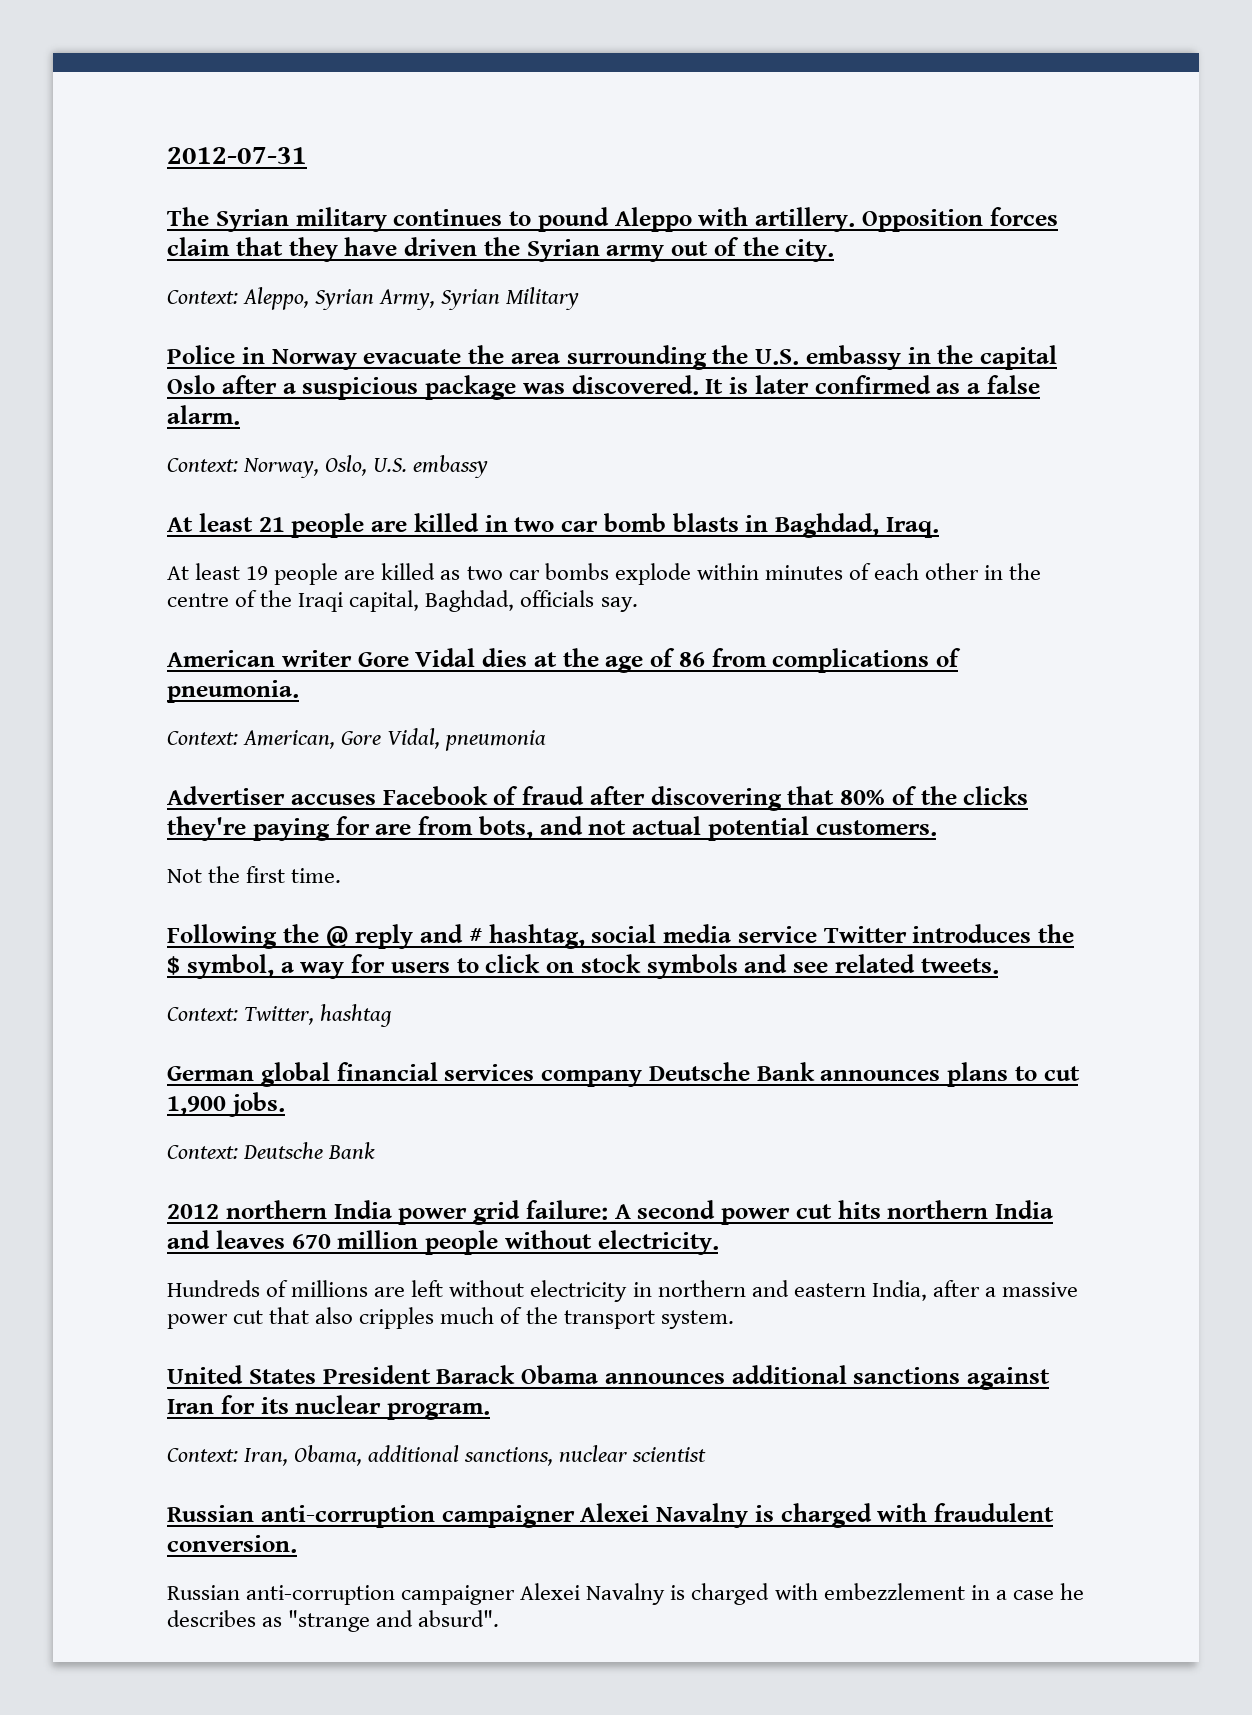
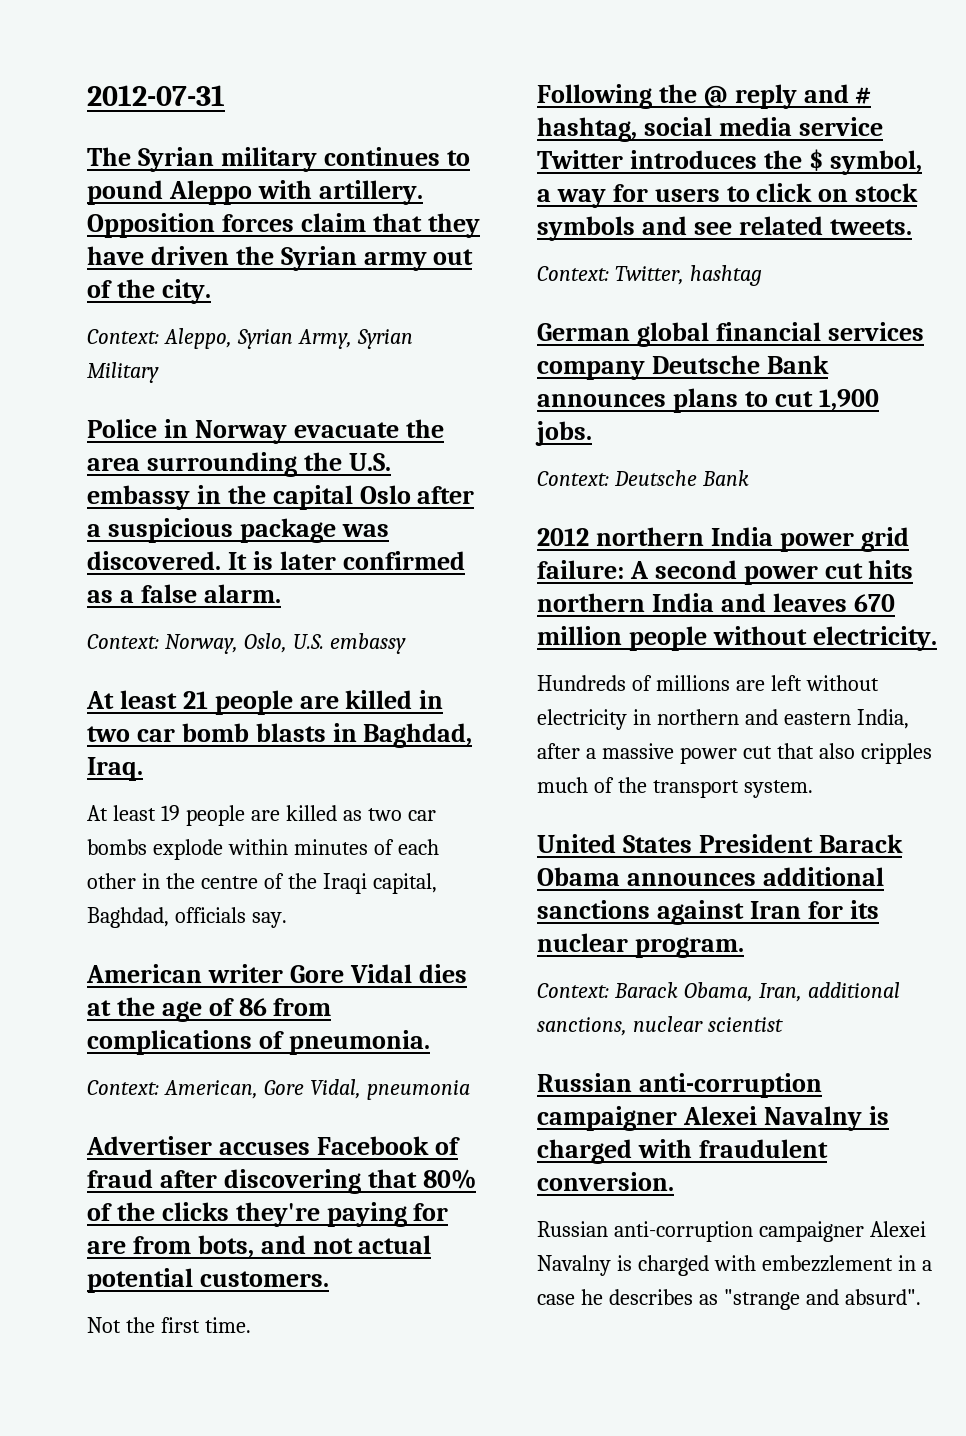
- Context: Iran, Obama, additional sanctions, nuclear scientist
+ Context: Barack Obama, Iran, additional sanctions, nuclear scientist

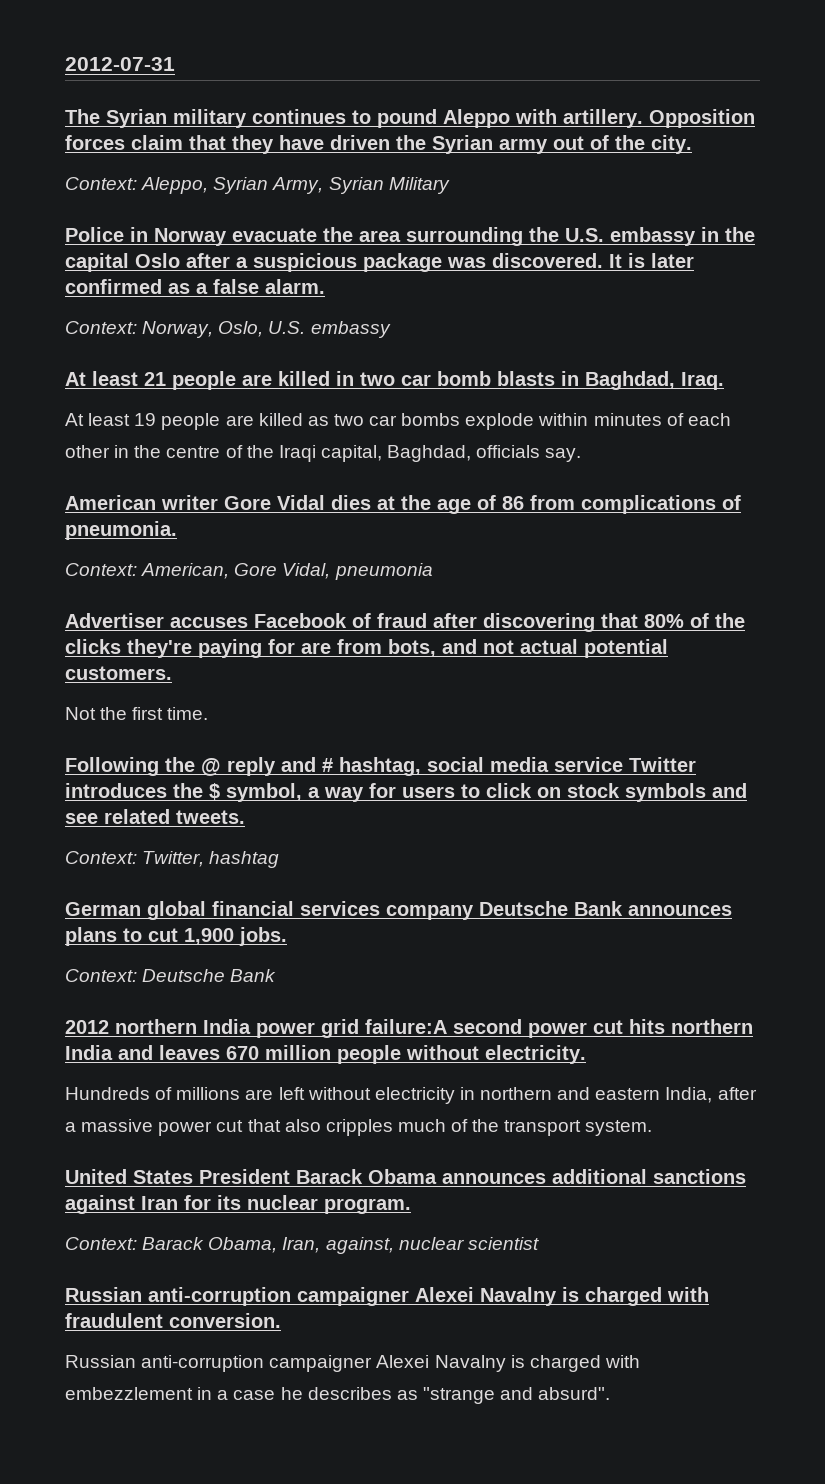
- 2012 northern India power grid failure: A second power cut hits northern India and leaves 670 million people without electricity.
+ 2012 northern India power grid failure:A second power cut hits northern India and leaves 670 million people without electricity.
- Context: Barack Obama, Iran, additional sanctions, nuclear scientist
+ Context: Barack Obama, Iran, against, nuclear scientist

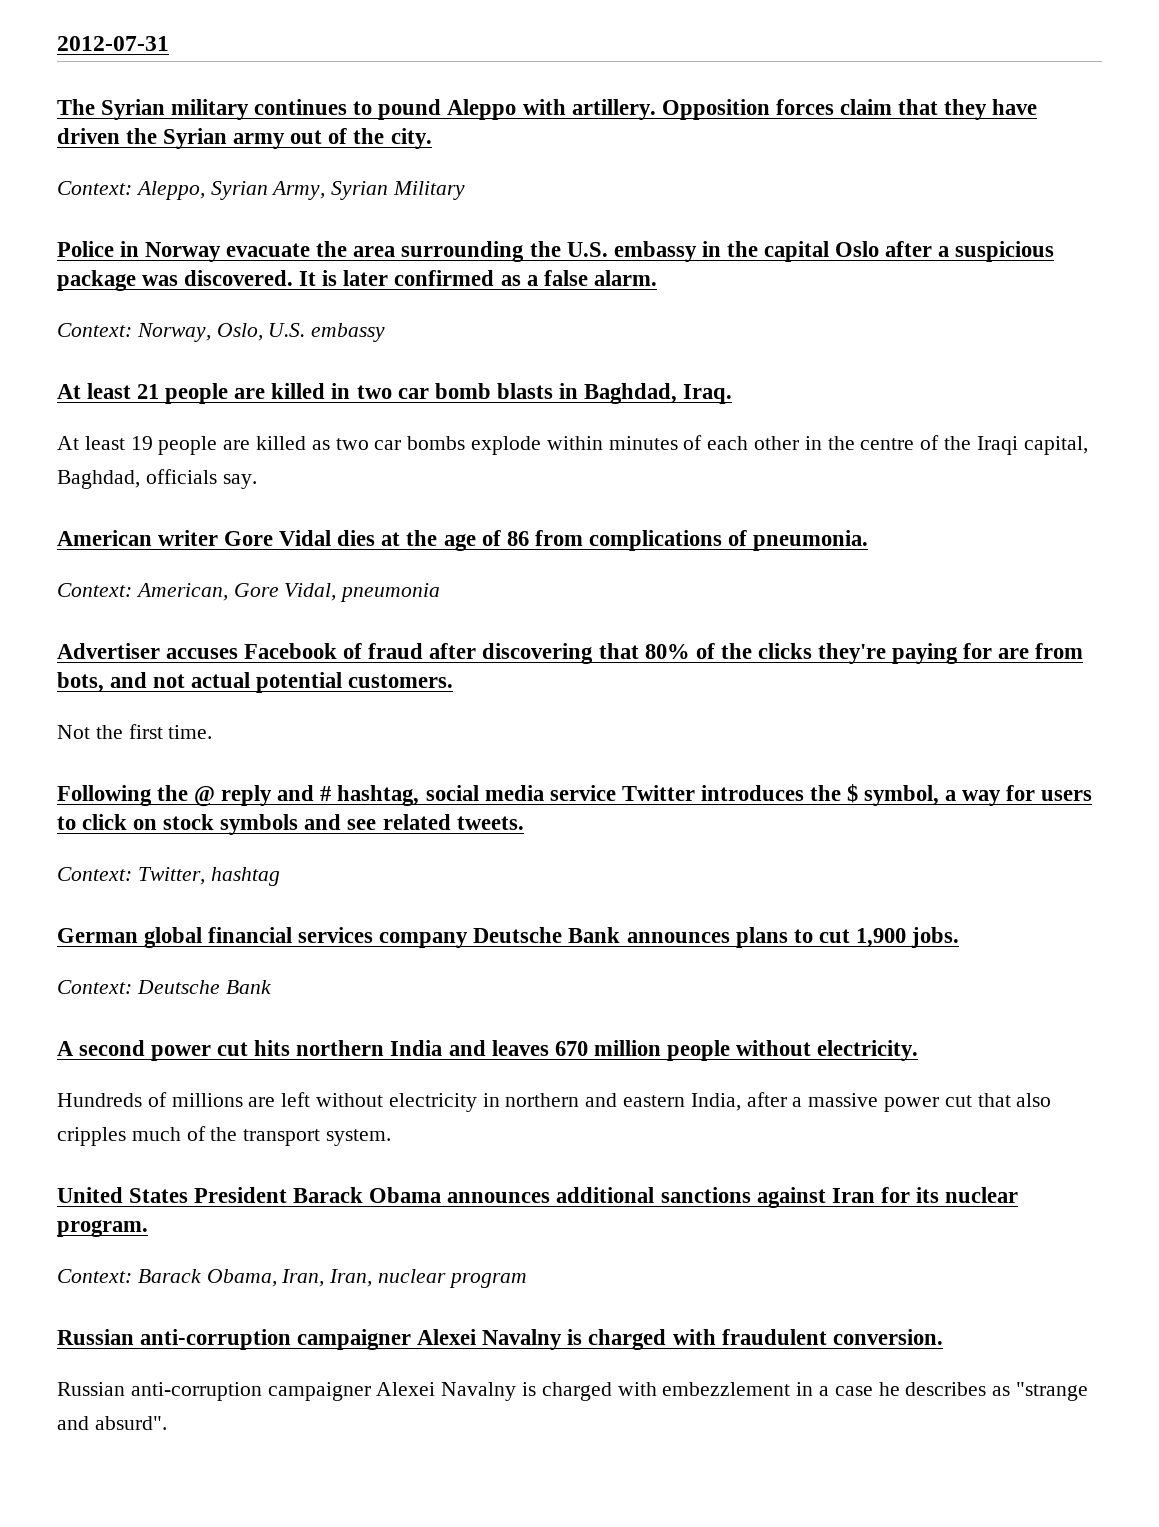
- 2012 northern India power grid failure:A second power cut hits northern India and leaves 670 million people without electricity.
+ A second power cut hits northern India and leaves 670 million people without electricity.
- Context: Barack Obama, Iran, against, nuclear scientist
+ Context: Barack Obama, Iran, Iran, nuclear program

